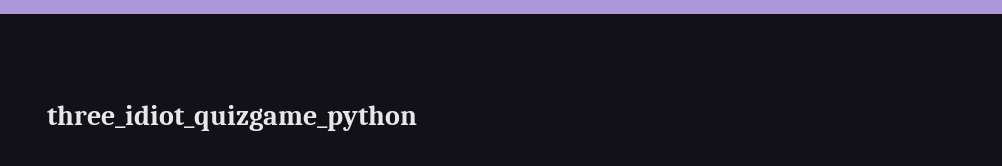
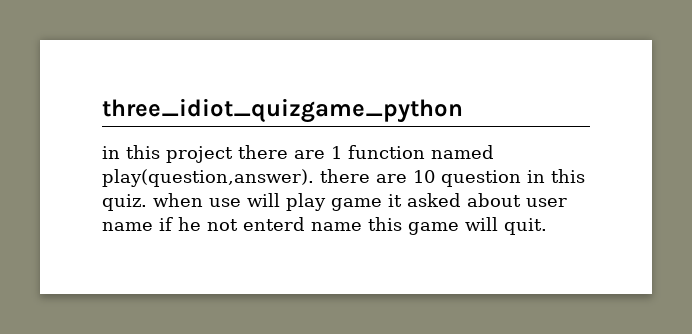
+ in this project there are 1 function named play(question,answer). there are 10 question in this quiz. when use will play game it asked about user name if he not enterd name this game will quit.

